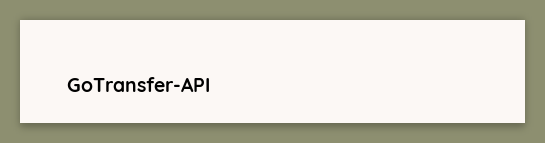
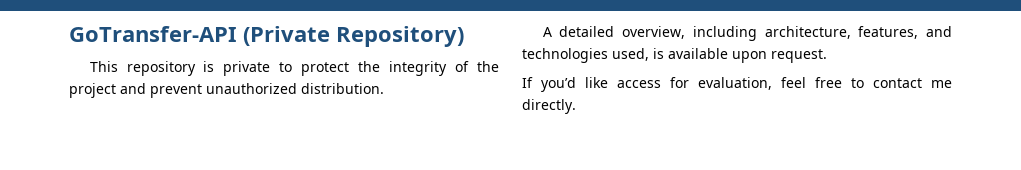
- GoTransfer-API
+ GoTransfer-API (Private Repository)
+ This repository is private to protect the integrity of the project and prevent unauthorized distribution.
+ A detailed overview, including architecture, features, and technologies used, is available upon request.
+ If you’d like access for evaluation, feel free to contact me directly.

